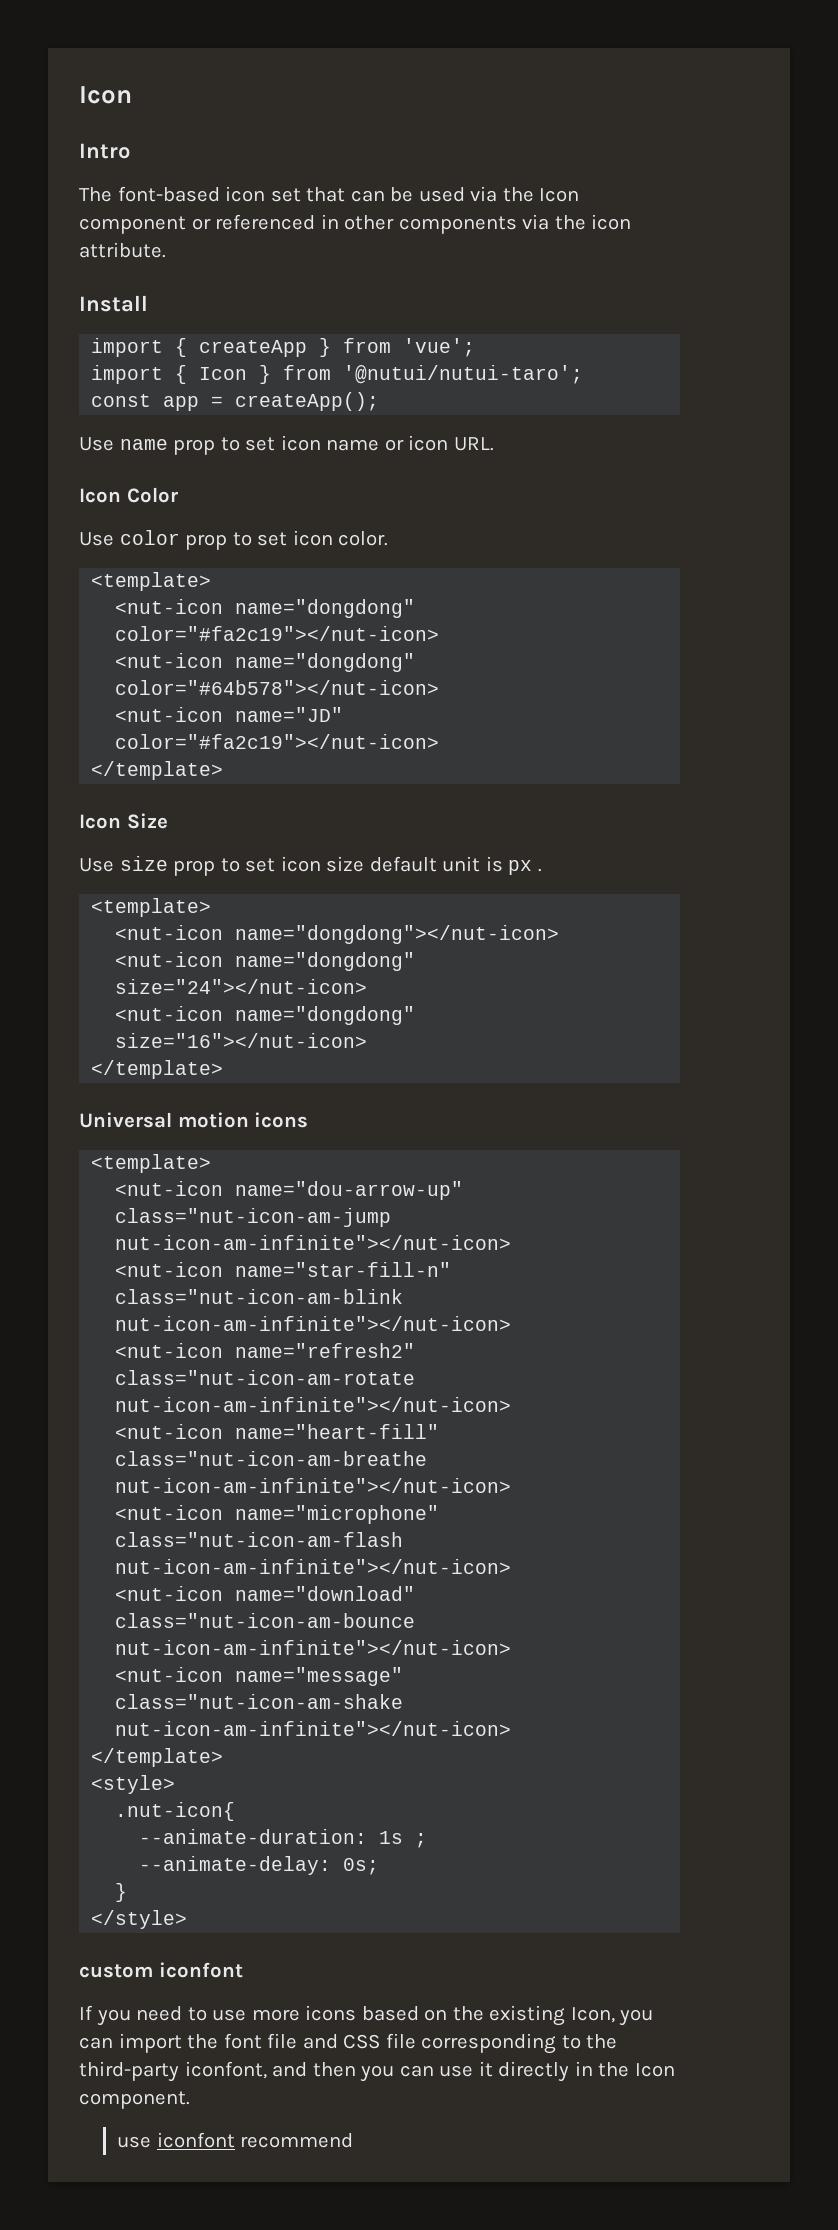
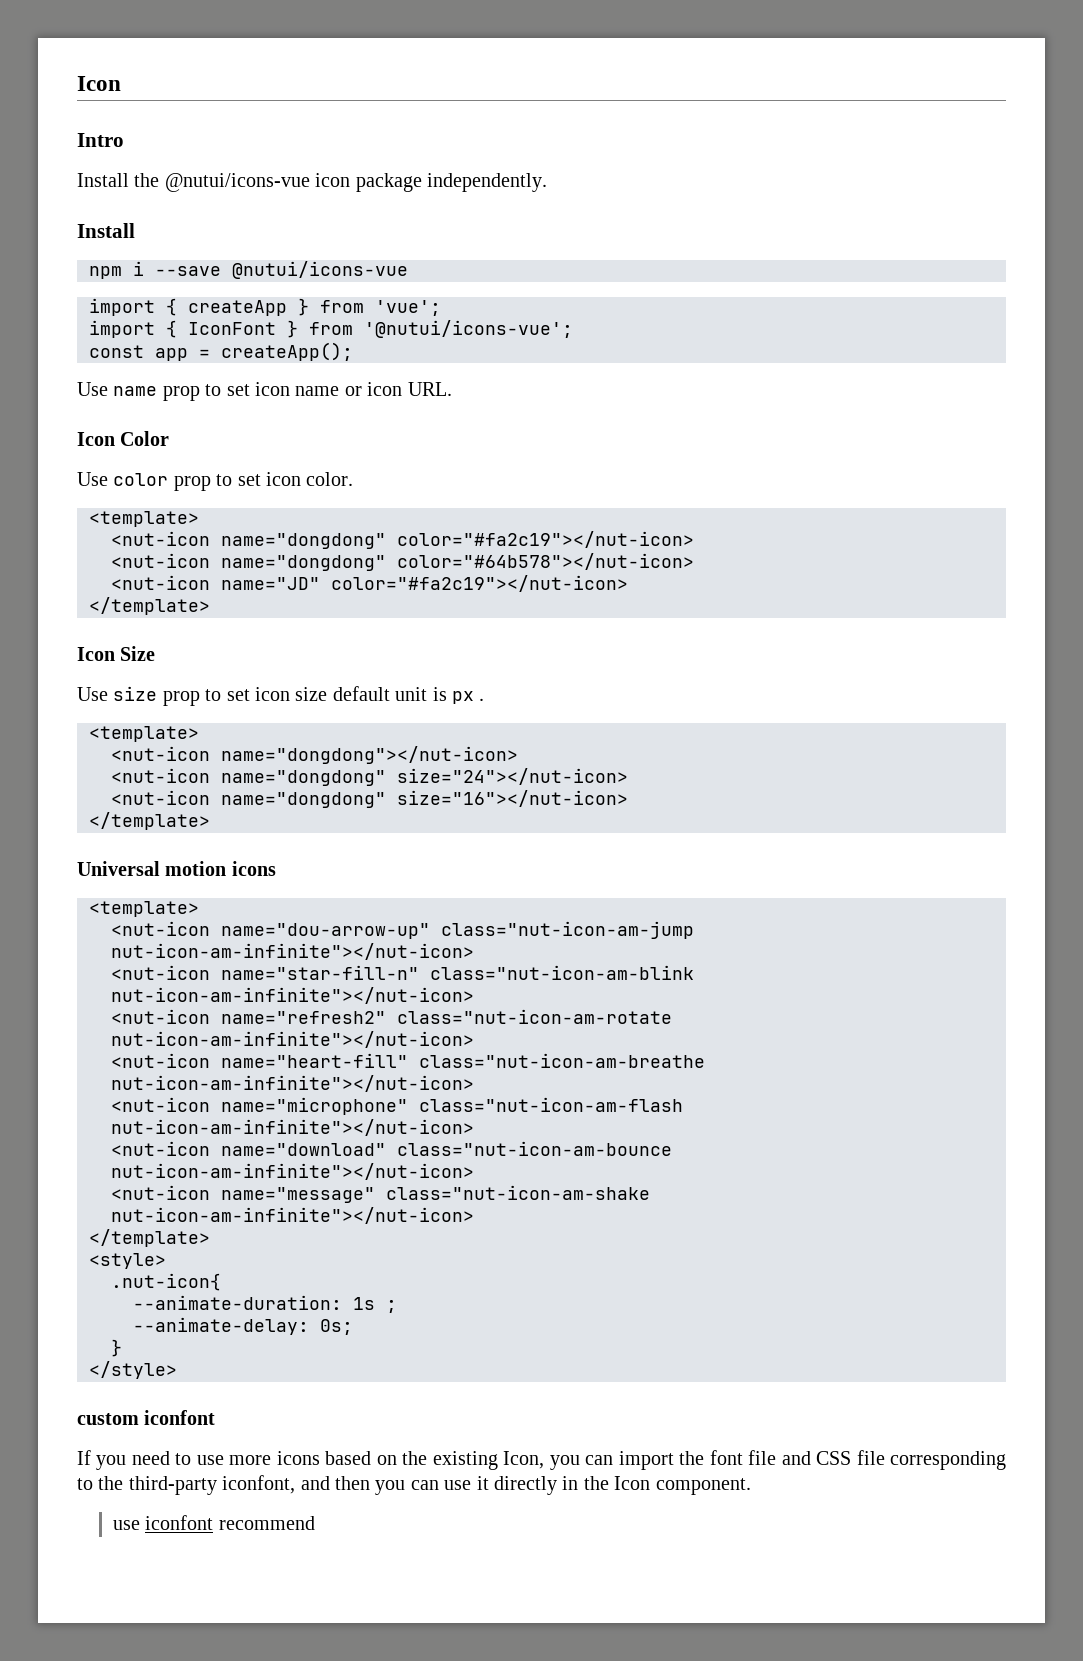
- The font-based icon set that can be used via the Icon component or referenced in other components via the icon attribute.
+ Install the @nutui/icons-vue icon package independently.
  Install
+ npm i --save @nutui/icons-vue
- import { Icon } from '@nutui/nutui-taro';
+ import { IconFont } from '@nutui/icons-vue';

